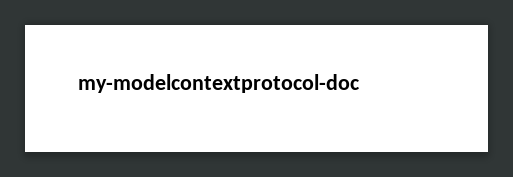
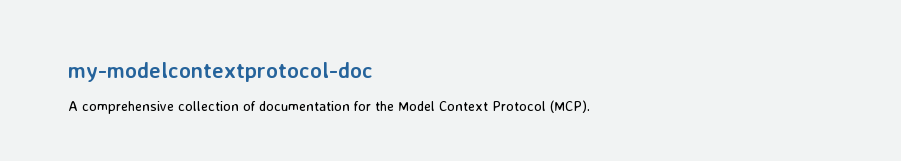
+ A comprehensive collection of documentation for the Model Context Protocol (MCP).

